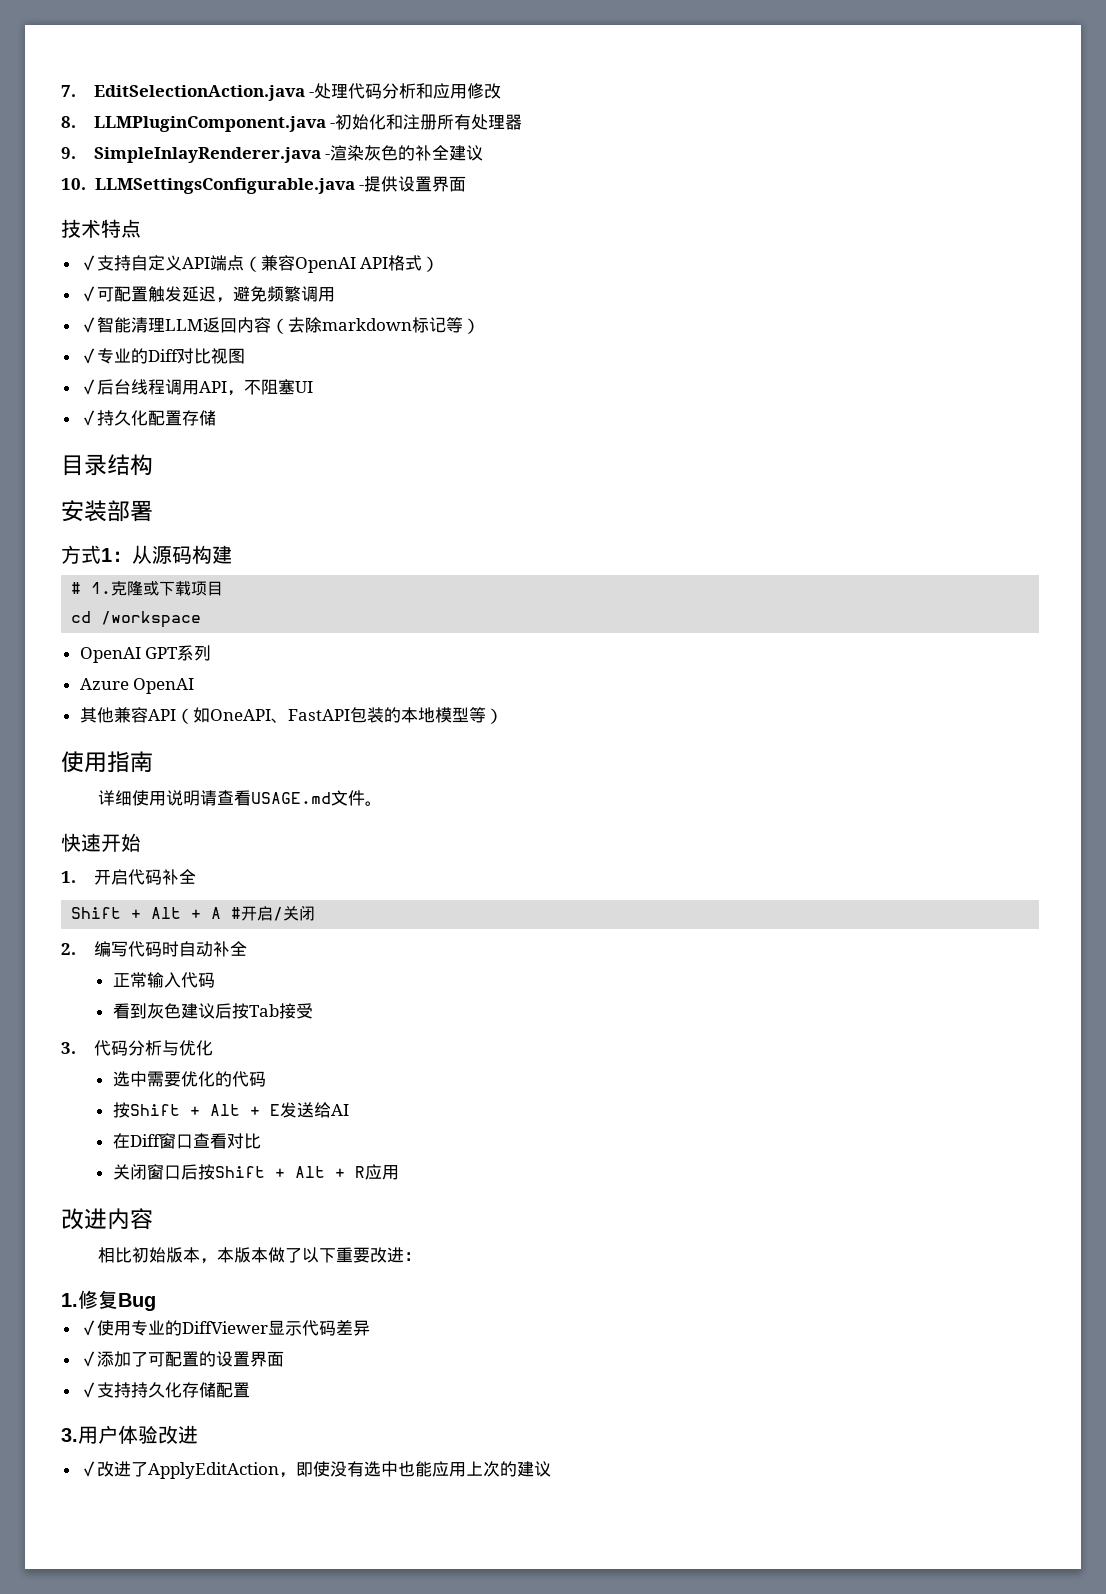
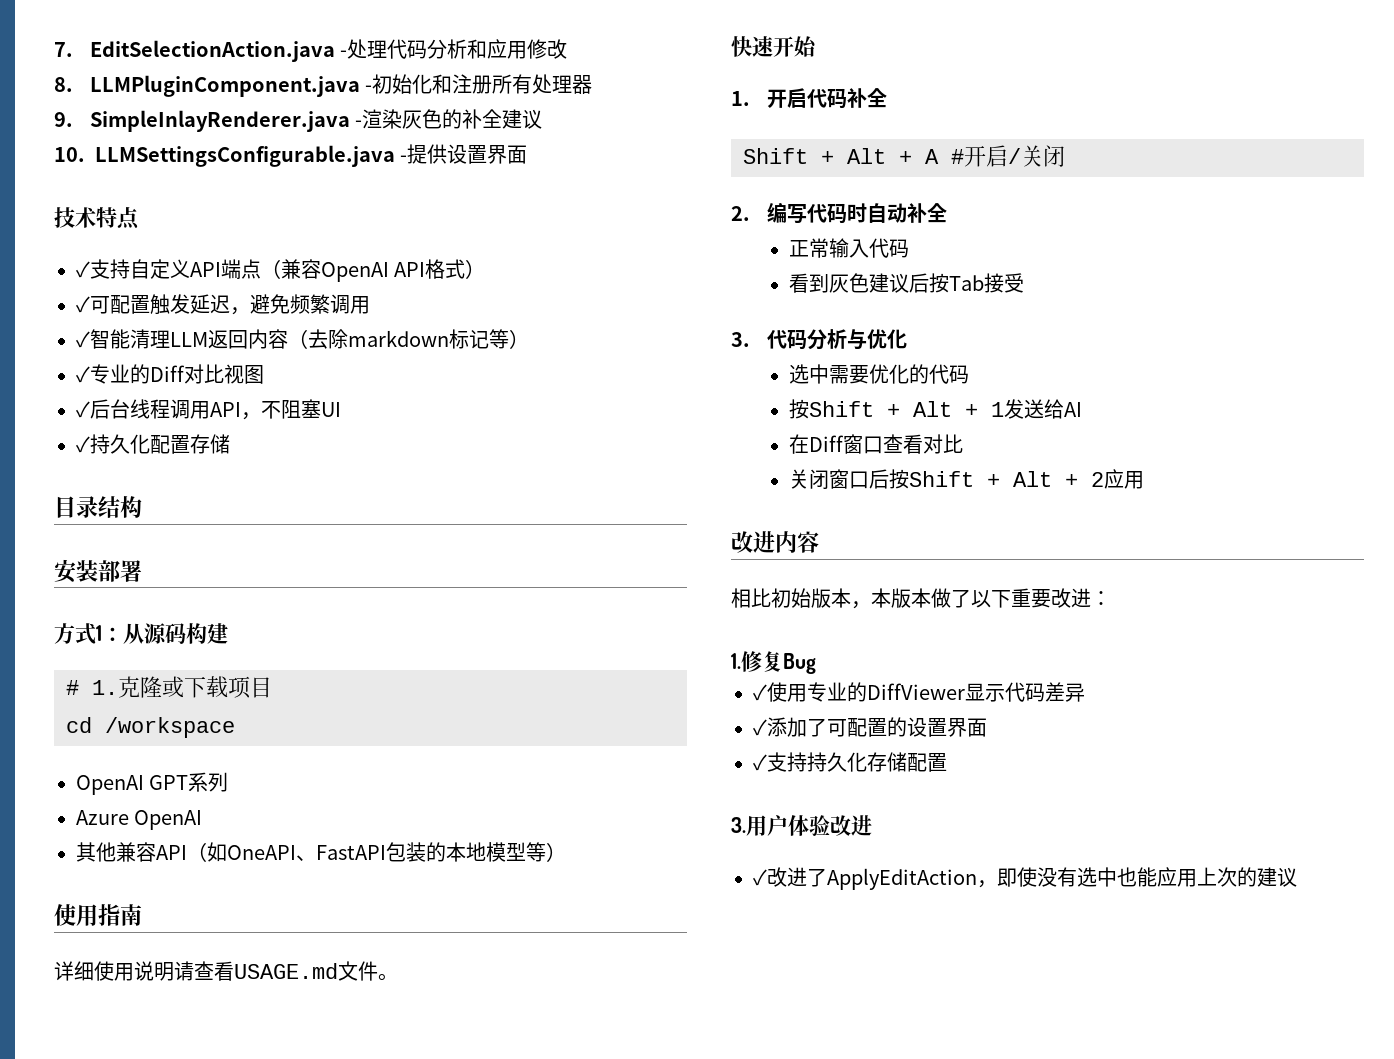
- 按Shift + Alt + E发送给AI
+ 按Shift + Alt + 1发送给AI
- 关闭窗口后按Shift + Alt + R应用
+ 关闭窗口后按Shift + Alt + 2应用

